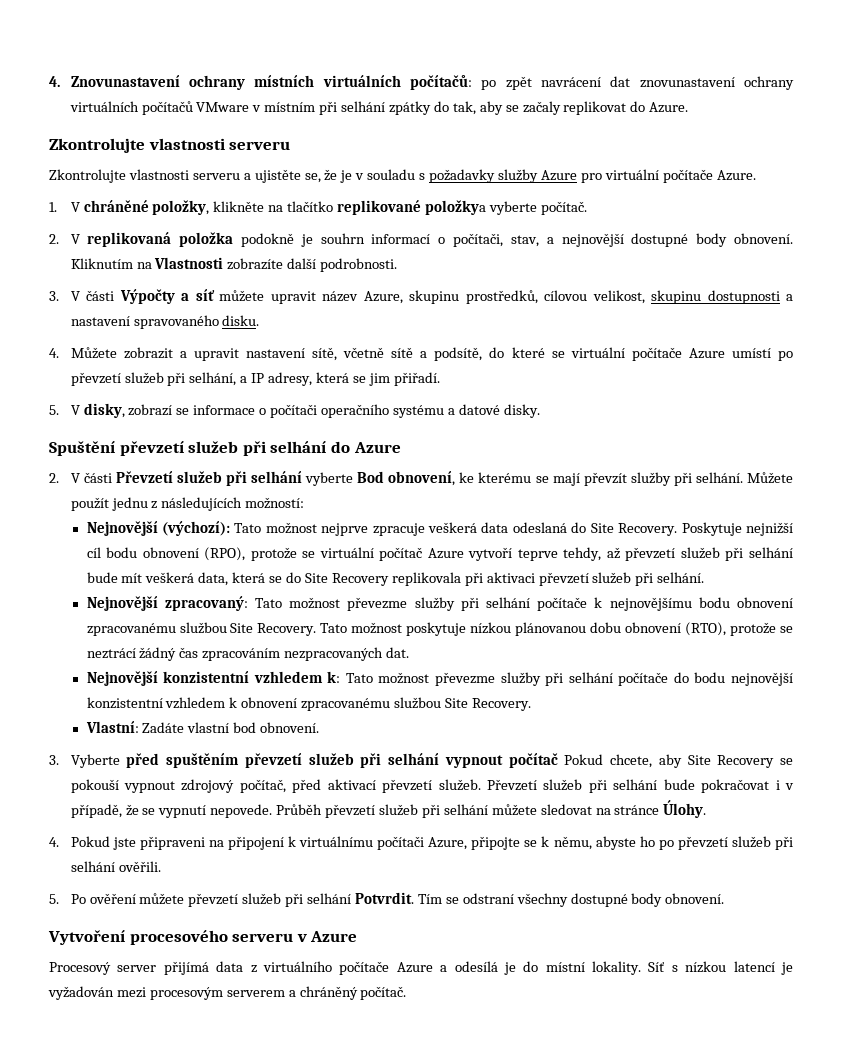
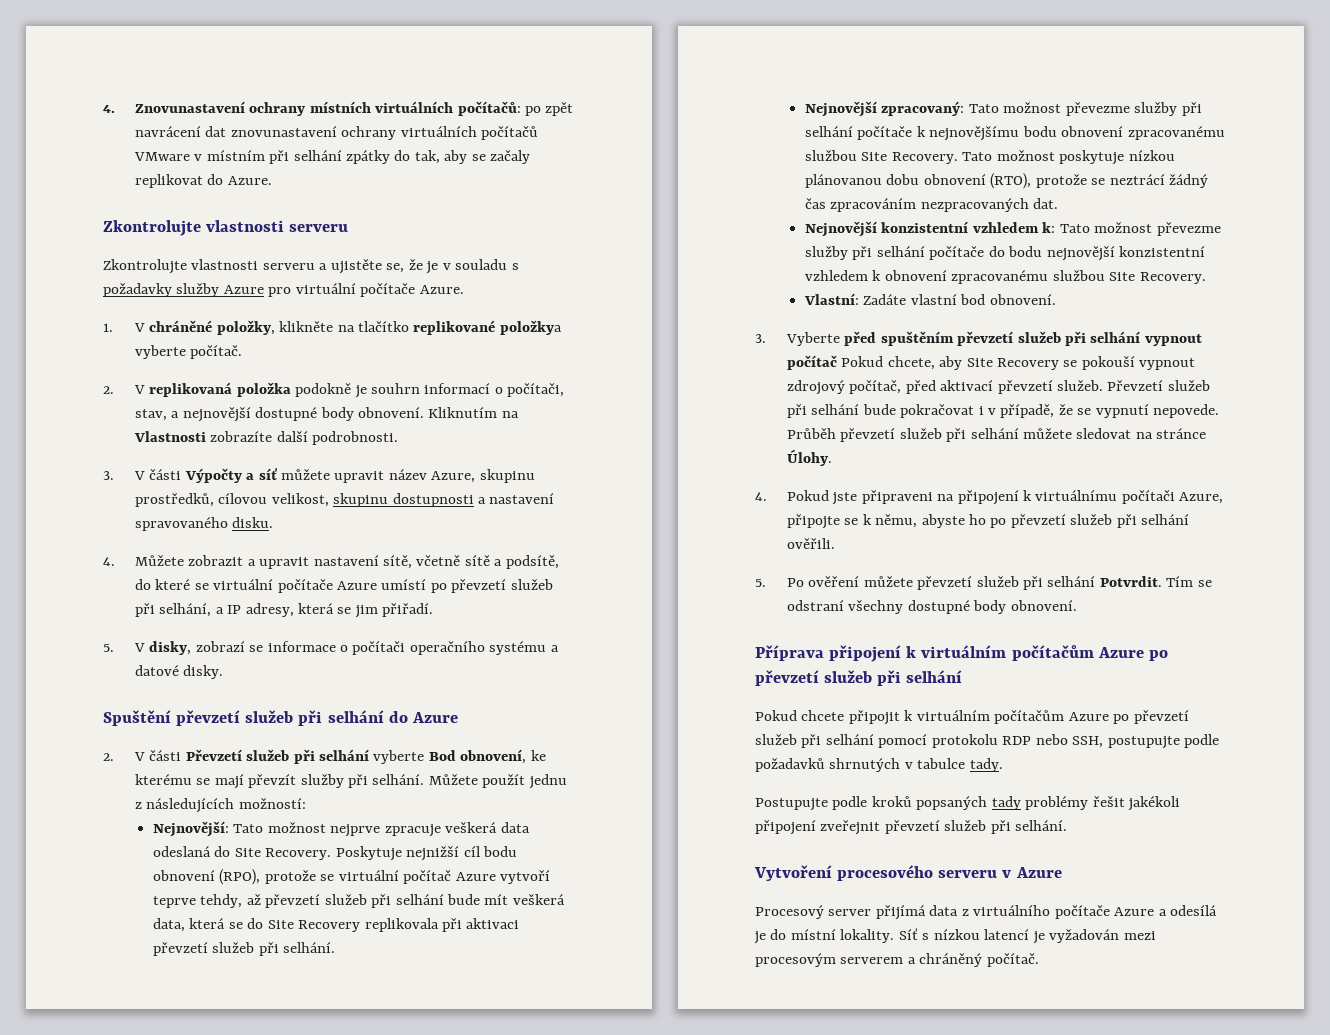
- Nejnovější (výchozí): Tato možnost nejprve zpracuje veškerá data odeslaná do Site Recovery.
+ Nejnovější: Tato možnost nejprve zpracuje veškerá data odeslaná do Site Recovery.
+ Příprava připojení k virtuálním počítačům Azure po převzetí služeb při selhání
+ Pokud chcete připojit k virtuálním počítačům Azure po převzetí služeb při selhání pomocí protokolu RDP nebo SSH, postupujte podle požadavků shrnutých v tabulce tady.
+ Postupujte podle kroků popsaných tady problémy řešit jakékoli připojení zveřejnit převzetí služeb při selhání.

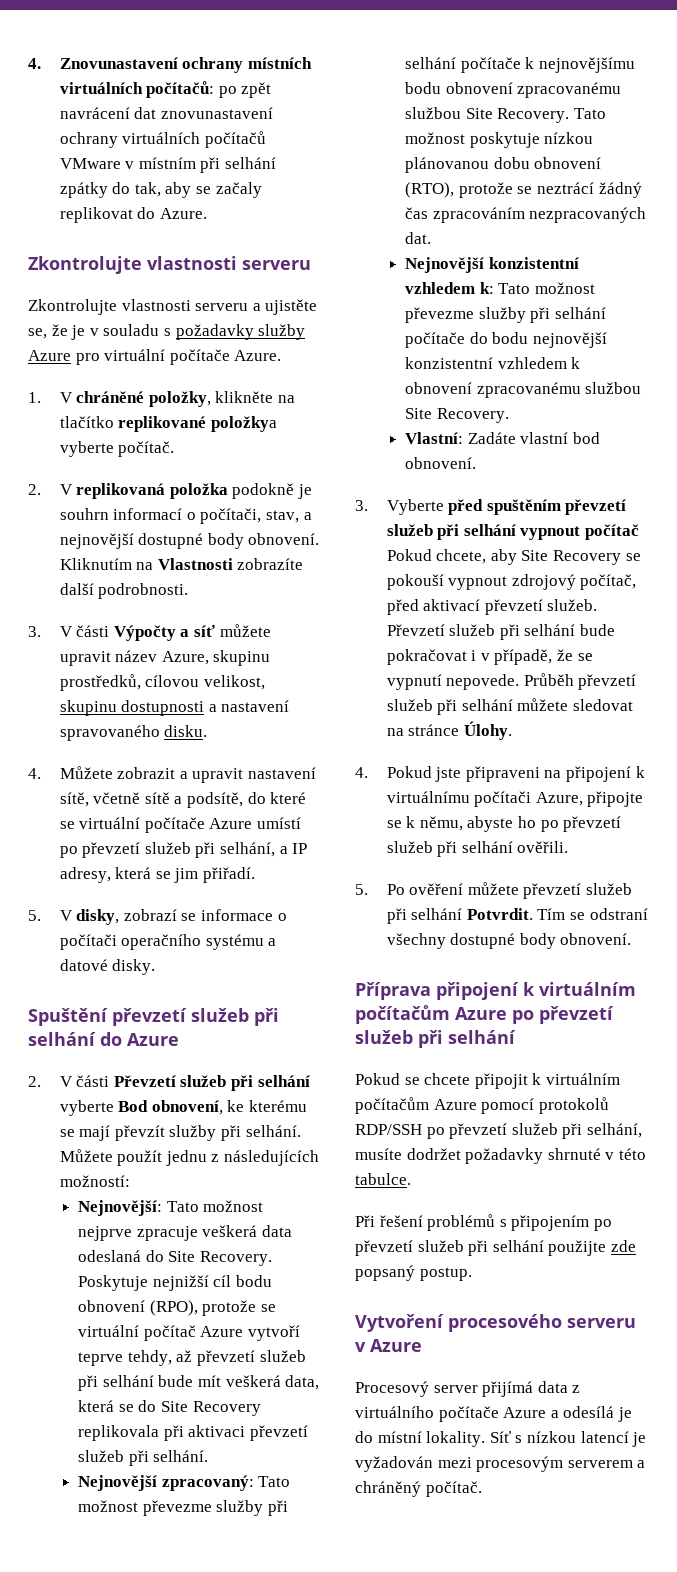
- Pokud chcete připojit k virtuálním počítačům Azure po převzetí služeb při selhání pomocí protokolu RDP nebo SSH, postupujte podle požadavků shrnutých v tabulce tady.
- Postupujte podle kroků popsaných tady problémy řešit jakékoli připojení zveřejnit převzetí služeb při selhání.
+ Pokud se chcete připojit k virtuálním počítačům Azure pomocí protokolů RDP/SSH po převzetí služeb při selhání, musíte dodržet požadavky shrnuté v této tabulce.
+ Při řešení problémů s připojením po převzetí služeb při selhání použijte zde popsaný postup.

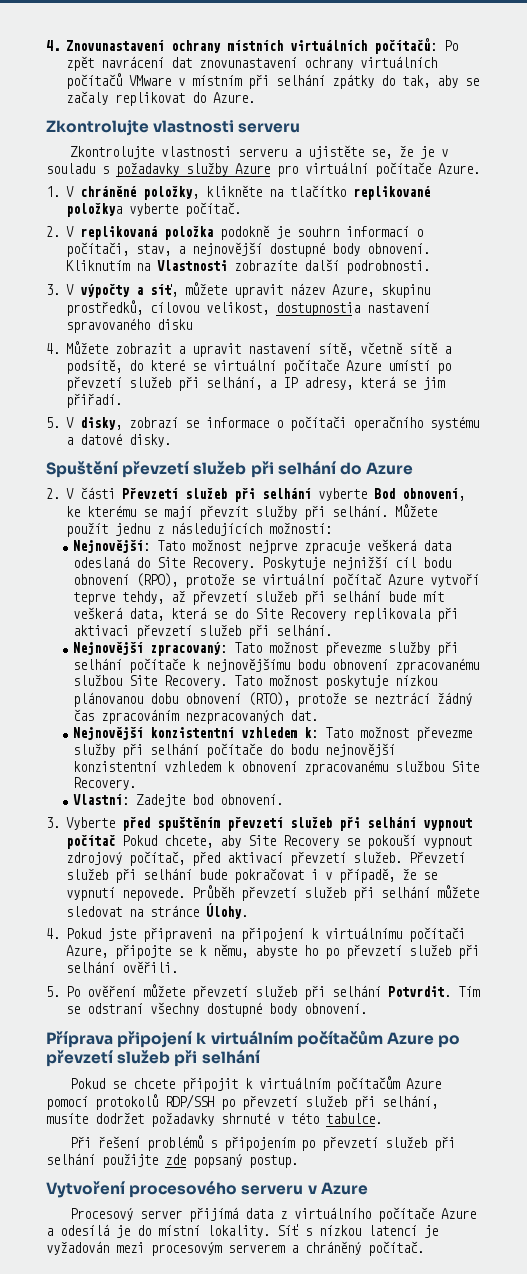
- 4. Znovunastavení ochrany místních virtuálních počítačů: po zpět navrácení dat znovunastavení ochrany virtuálních počítačů VMware v místním při selhání zpátky do tak, aby se začaly replikovat do Azure.
+ 4. Znovunastavení ochrany místních virtuálních počítačů: Po zpět navrácení dat znovunastavení ochrany virtuálních počítačů VMware v místním při selhání zpátky do tak, aby se začaly replikovat do Azure.
- 3. V části Výpočty a síť můžete upravit název Azure, skupinu prostředků, cílovou velikost, skupinu dostupnosti a nastavení spravovaného disku.
+ 3. V výpočty a síť, můžete upravit název Azure, skupinu prostředků, cílovou velikost, dostupnostia nastavení spravovaného disku
- Vlastní: Zadáte vlastní bod obnovení.
+ Vlastní: Zadejte bod obnovení.

